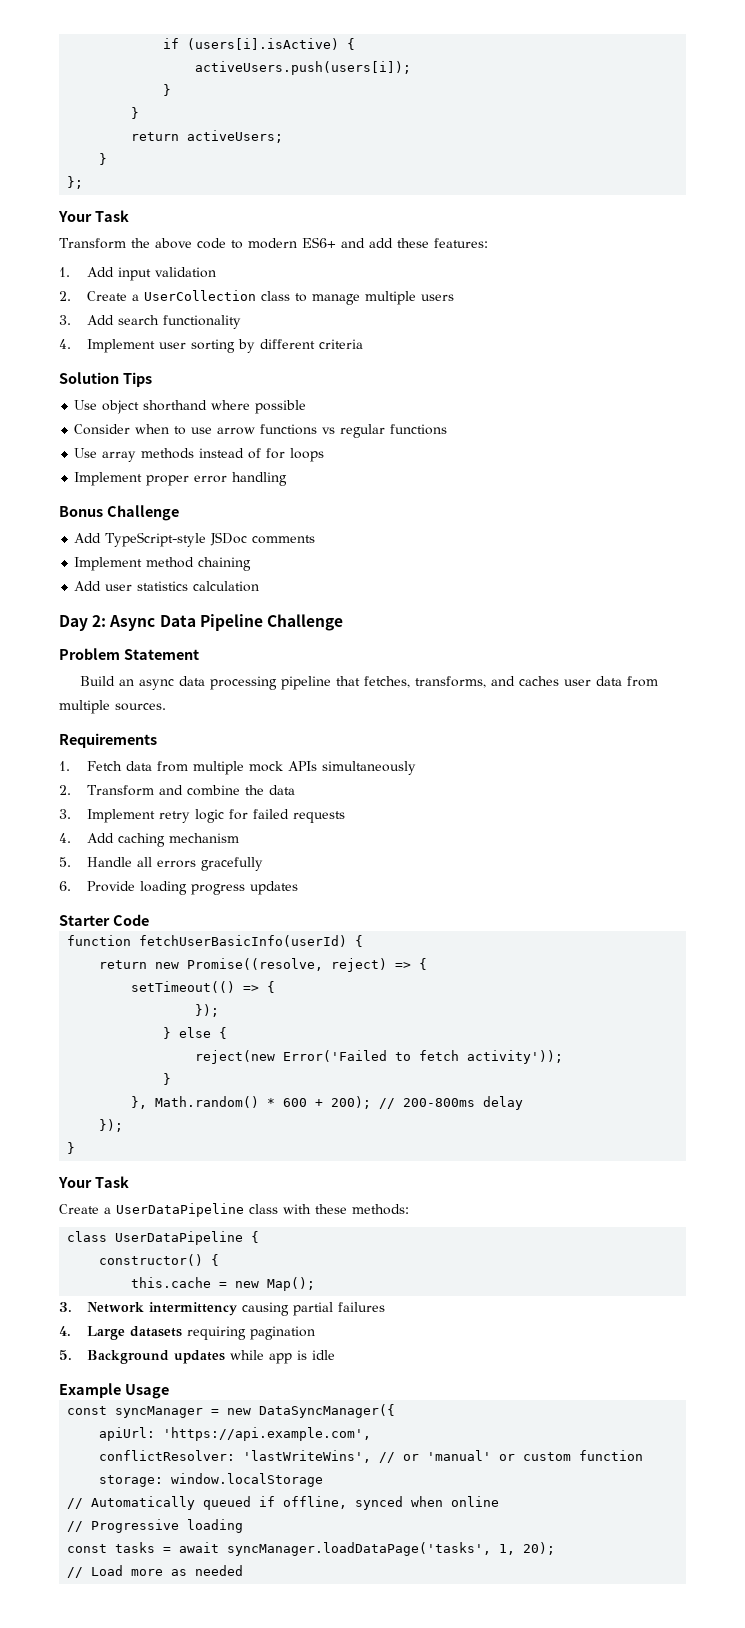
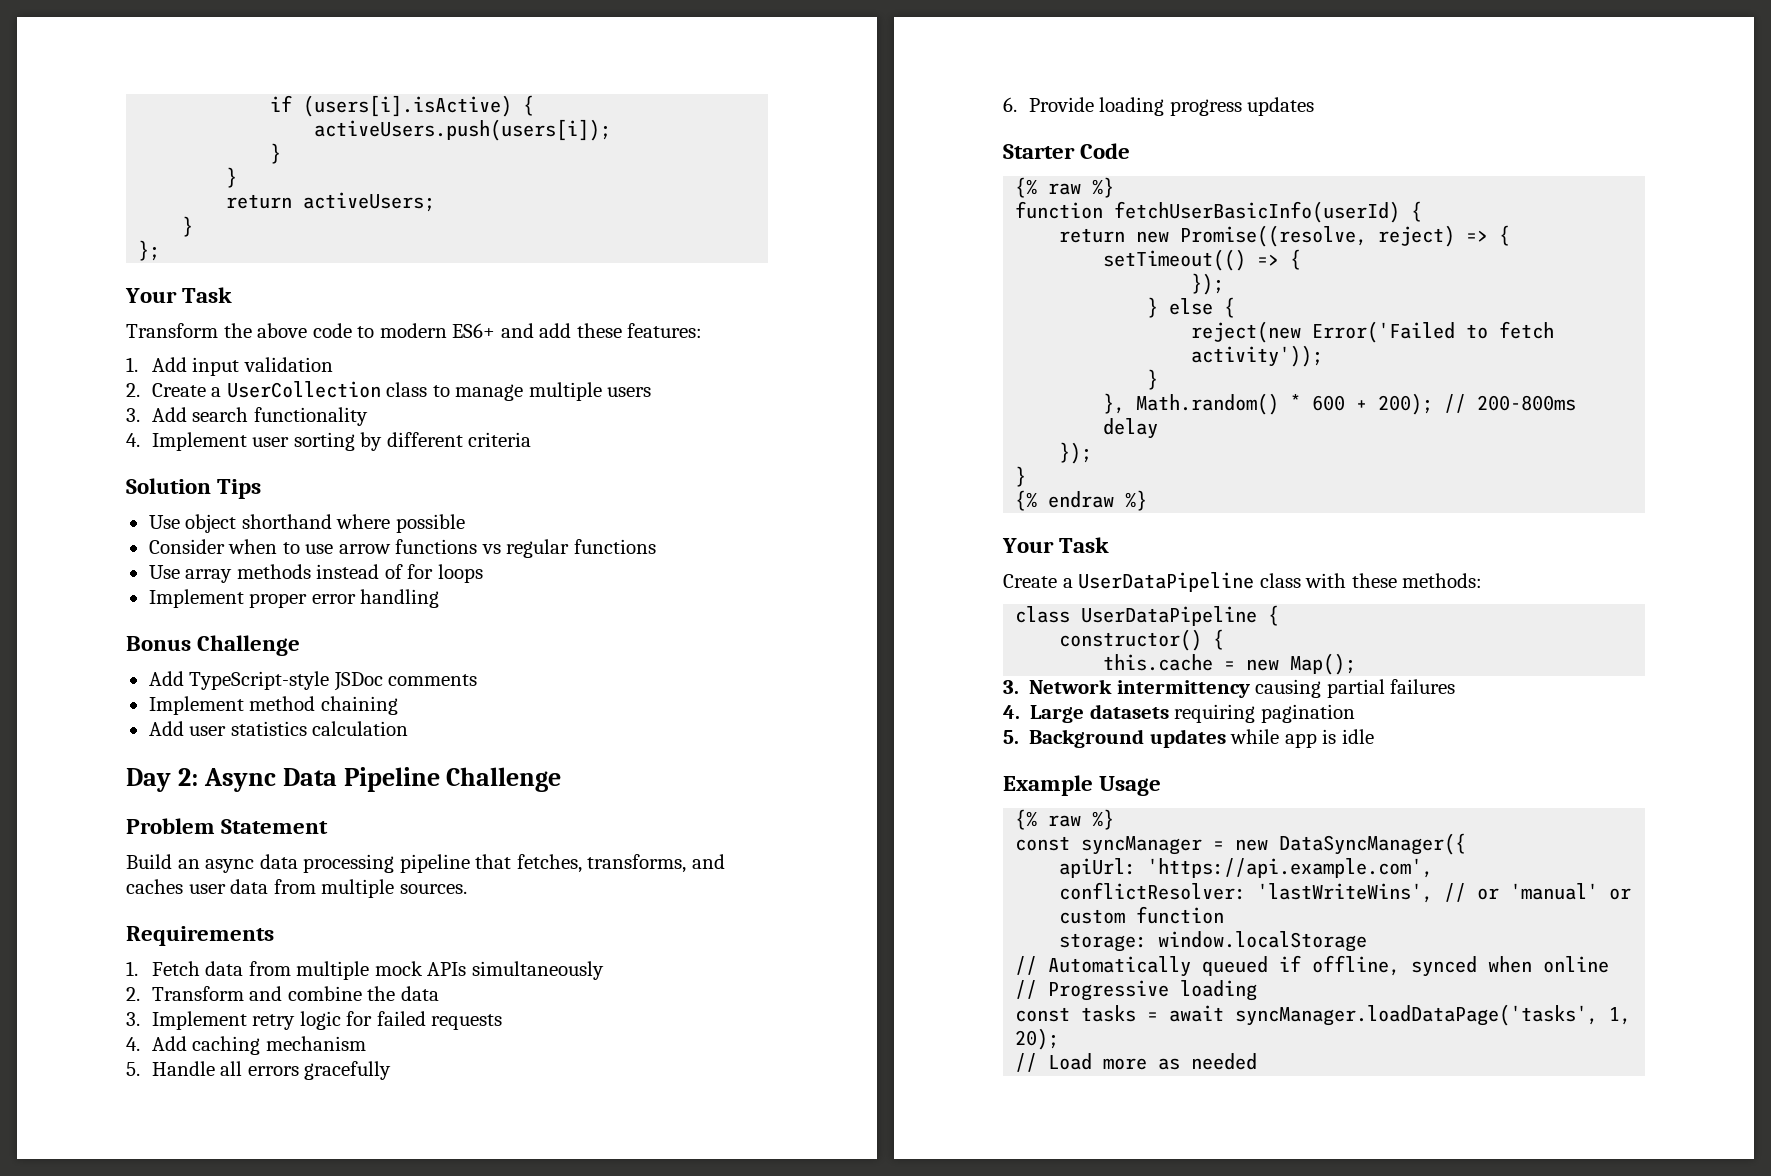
  Starter Code
+ {% raw %}
+ {% endraw %}
  Example Usage
+ {% raw %}

